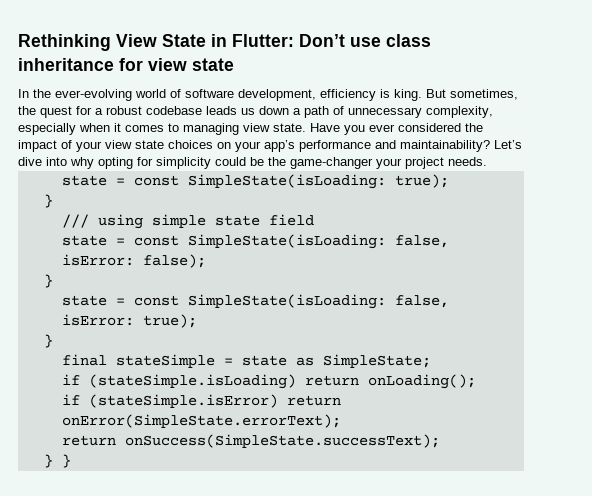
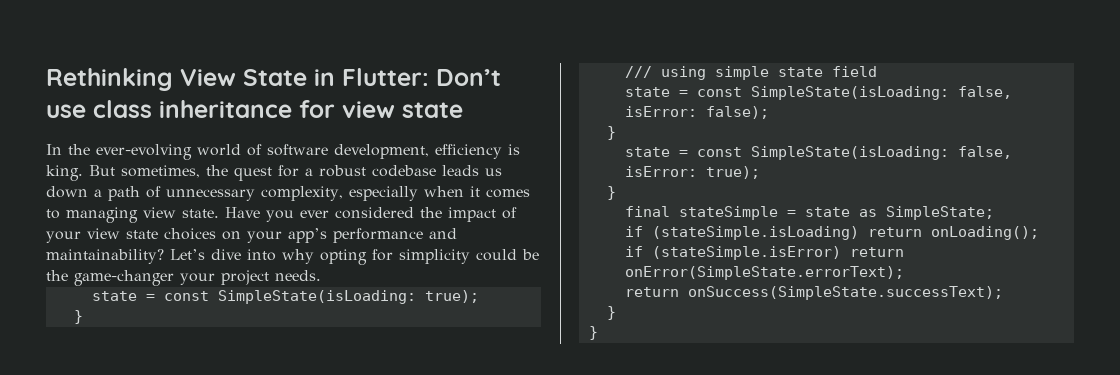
  return onSuccess(SimpleState.successText);
- } }
+ }
+ }

